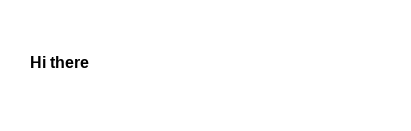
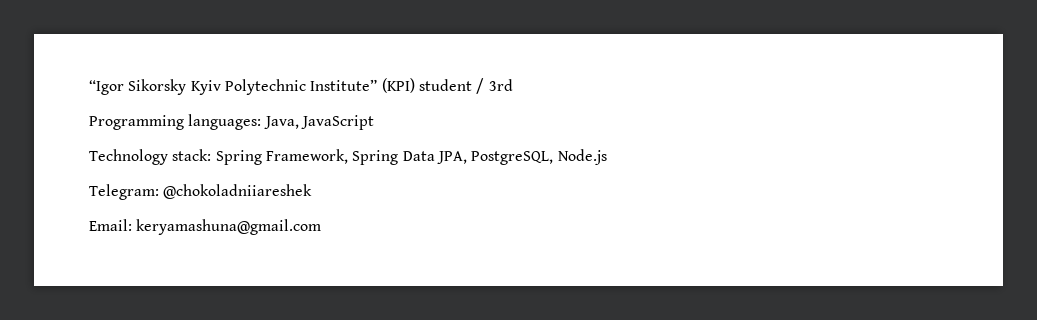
- Hi there
+ “Igor Sikorsky Kyiv Polytechnic Institute” (KPI) student / 3rd
+ Programming languages: Java, JavaScript
+ Technology stack: Spring Framework, Spring Data JPA, PostgreSQL, Node.js
+ Telegram: @chokoladniiareshek
+ Email: keryamashuna@gmail.com

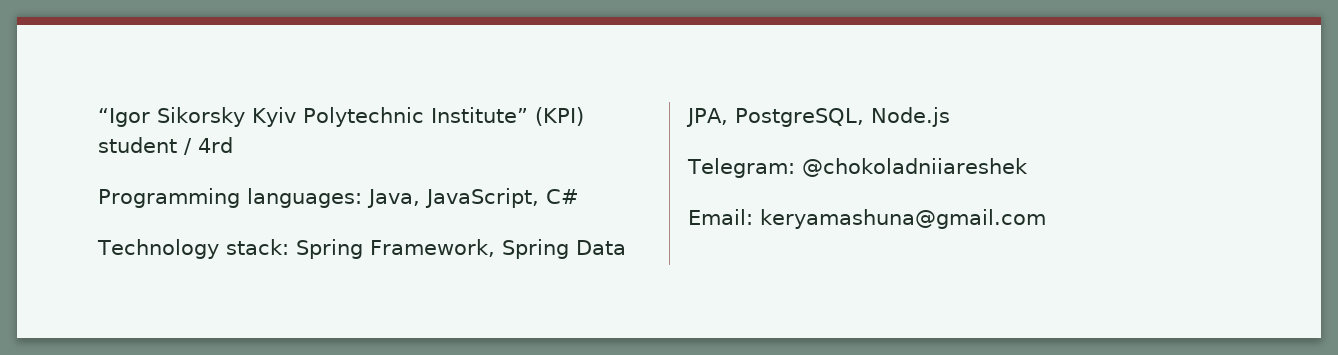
- “Igor Sikorsky Kyiv Polytechnic Institute” (KPI) student / 3rd
+ “Igor Sikorsky Kyiv Polytechnic Institute” (KPI) student / 4rd
- Programming languages: Java, JavaScript
+ Programming languages: Java, JavaScript, C#

